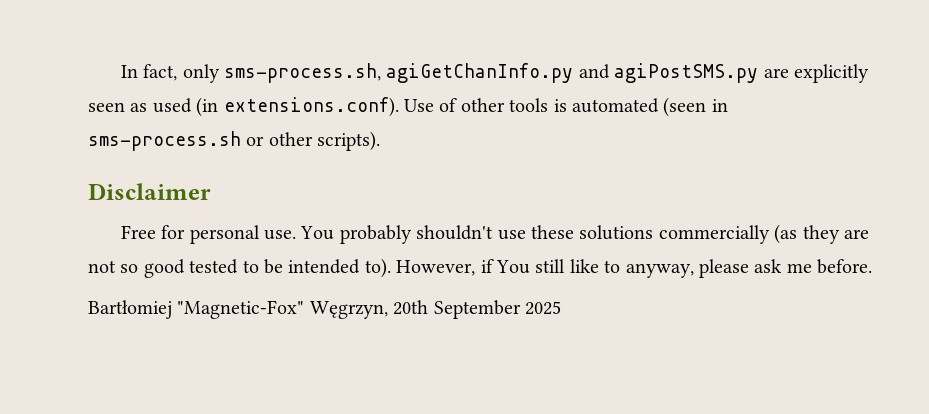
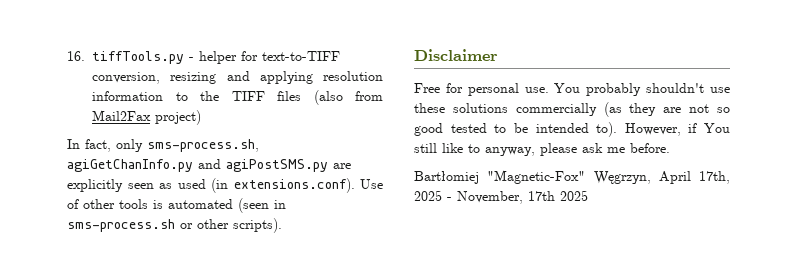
+ 16. tiffTools.py - helper for text-to-TIFF conversion, resizing and applying resolution information to the TIFF files (also from Mail2Fax project)
- Bartłomiej "Magnetic-Fox" Węgrzyn, 20th September 2025
+ Bartłomiej "Magnetic-Fox" Węgrzyn, April 17th, 2025 - November, 17th 2025

